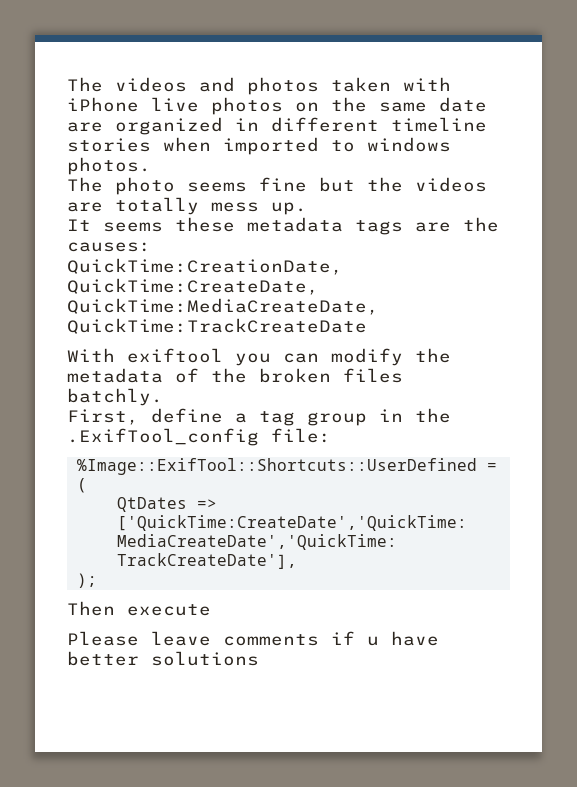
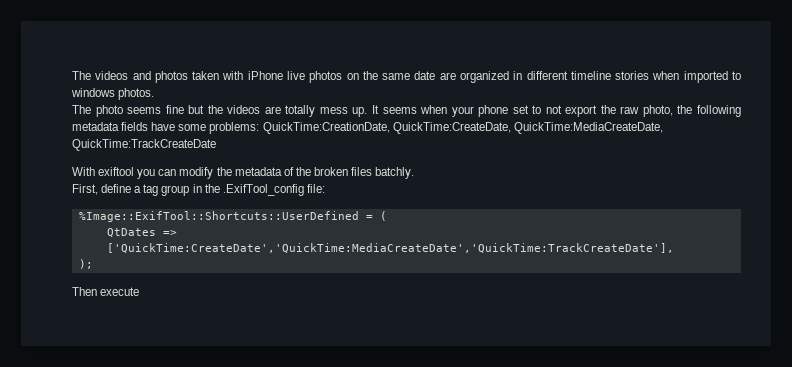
- The photo seems fine but the videos are totally mess up.
- It seems these metadata tags are the causes:
- QuickTime:CreationDate, QuickTime:CreateDate, QuickTime:MediaCreateDate, QuickTime:TrackCreateDate
+ The photo seems fine but the videos are totally mess up. It seems when your phone set to not export the raw photo, the following metadata fields have some problems: QuickTime:CreationDate, QuickTime:CreateDate, QuickTime:MediaCreateDate, QuickTime:TrackCreateDate
- Please leave comments if u have better solutions

